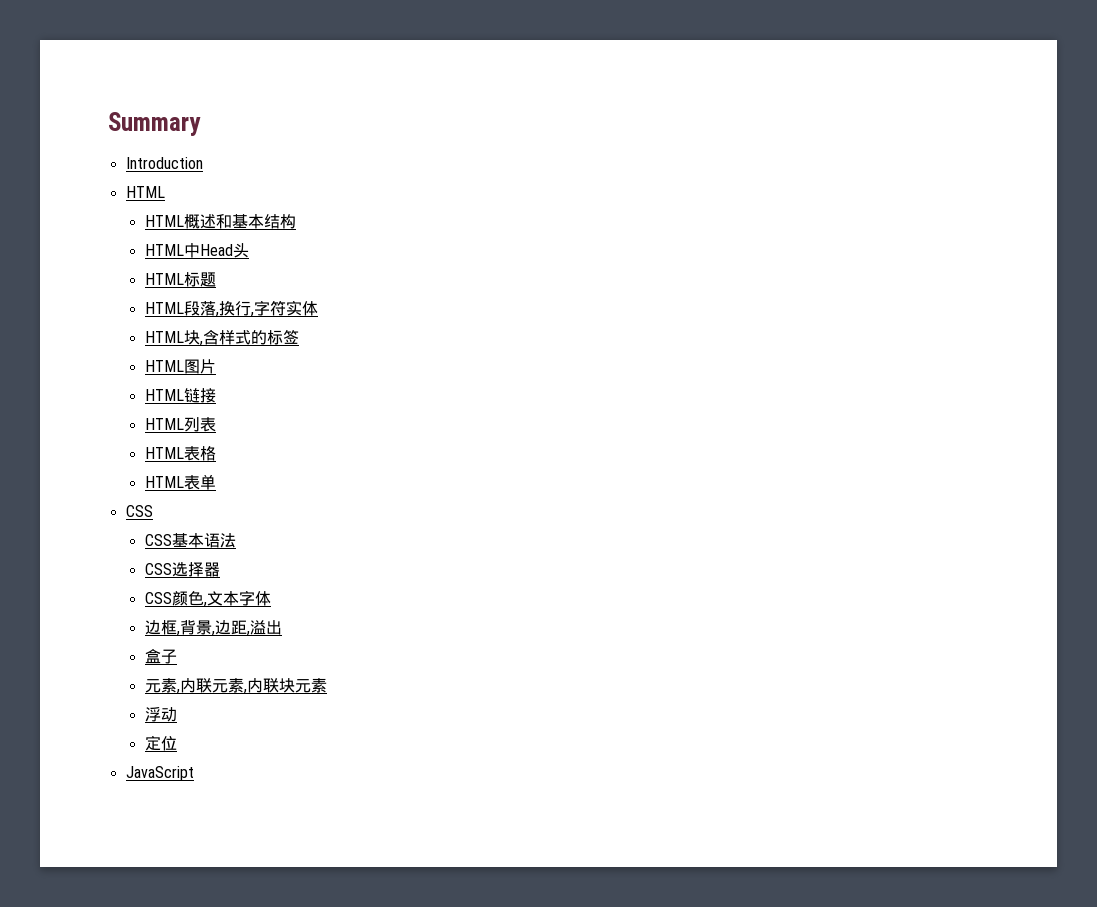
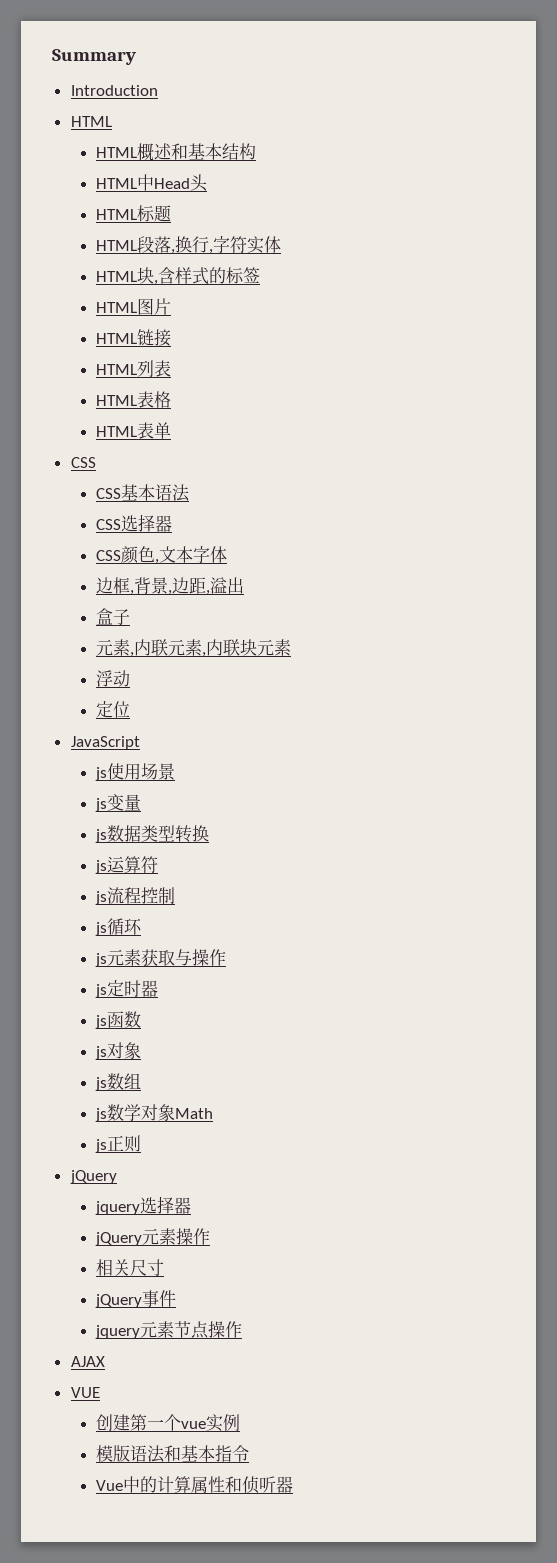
+ js使用场景
+ js变量
+ js数据类型转换
+ js运算符
+ js流程控制
+ js循环
+ js元素获取与操作
+ js定时器
+ js函数
+ js对象
+ js数组
+ js数学对象Math
+ js正则
+ jQuery
+ jquery选择器
+ jQuery元素操作
+ 相关尺寸
+ jQuery事件
+ jquery元素节点操作
+ AJAX
+ VUE
+ 创建第一个vue实例
+ 模版语法和基本指令
+ Vue中的计算属性和侦听器

